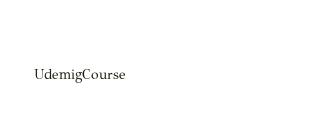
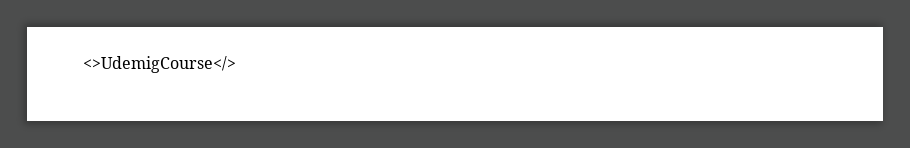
- UdemigCourse
+ <>UdemigCourse</>

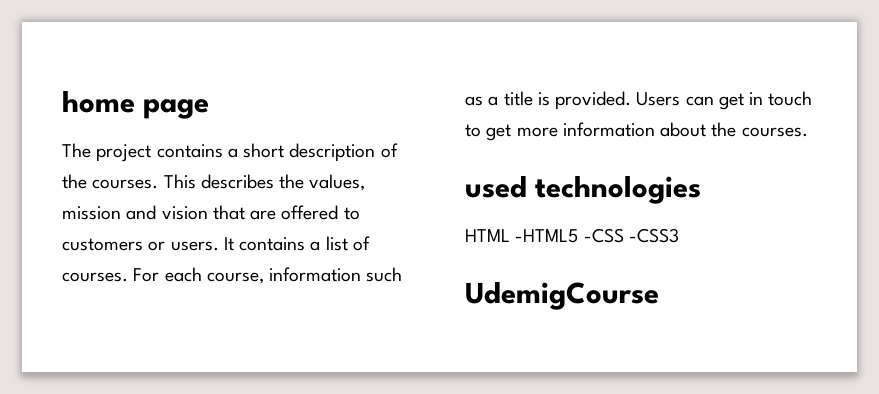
- <>UdemigCourse</>
+ home page
+ The project contains a short description of the courses. This describes the values, mission and vision that are offered to customers or users. It contains a list of courses. For each course, information such as a title is provided. Users can get in touch to get more information about the courses.
+ used technologies
+ HTML -HTML5 -CSS -CSS3
+ UdemigCourse

